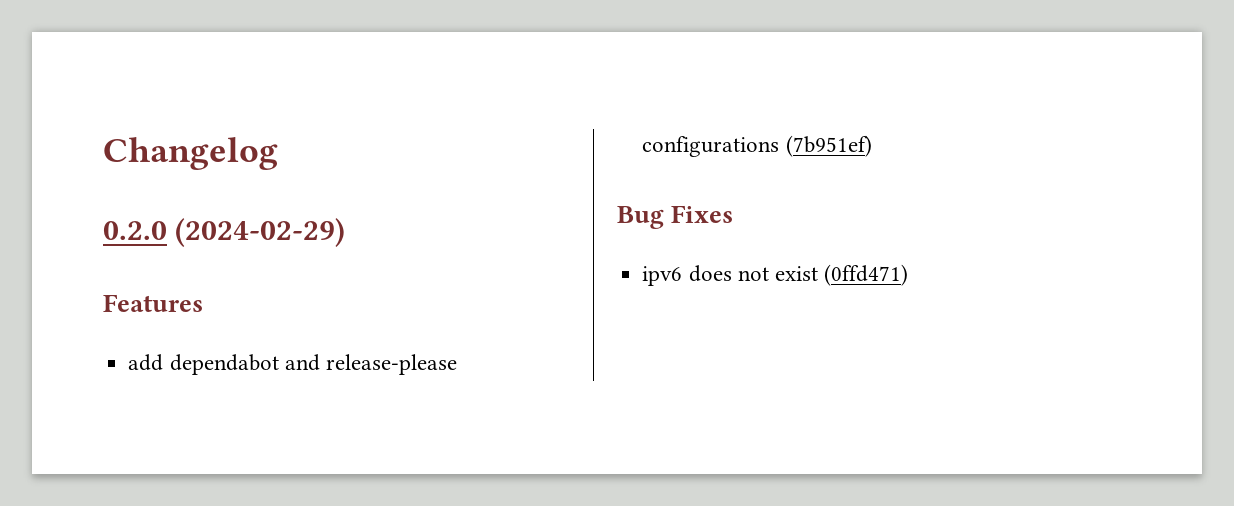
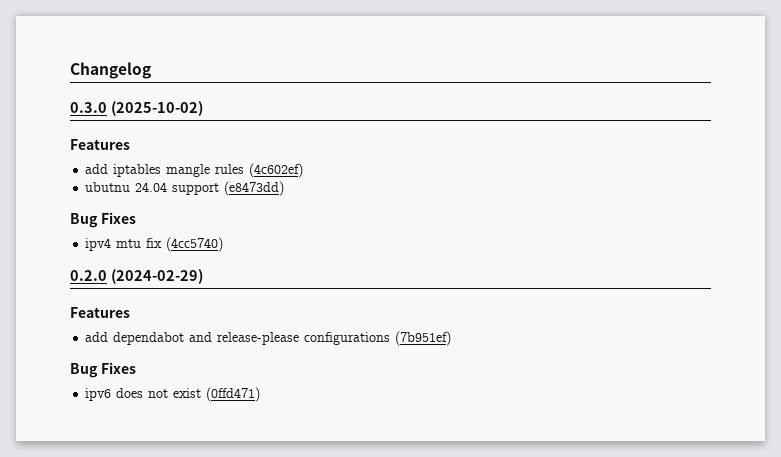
+ 0.3.0 (2025-10-02)
+ Features
+ add iptables mangle rules (4c602ef)
+ ubutnu 24.04 support (e8473dd)
+ Bug Fixes
+ ipv4 mtu fix (4cc5740)

